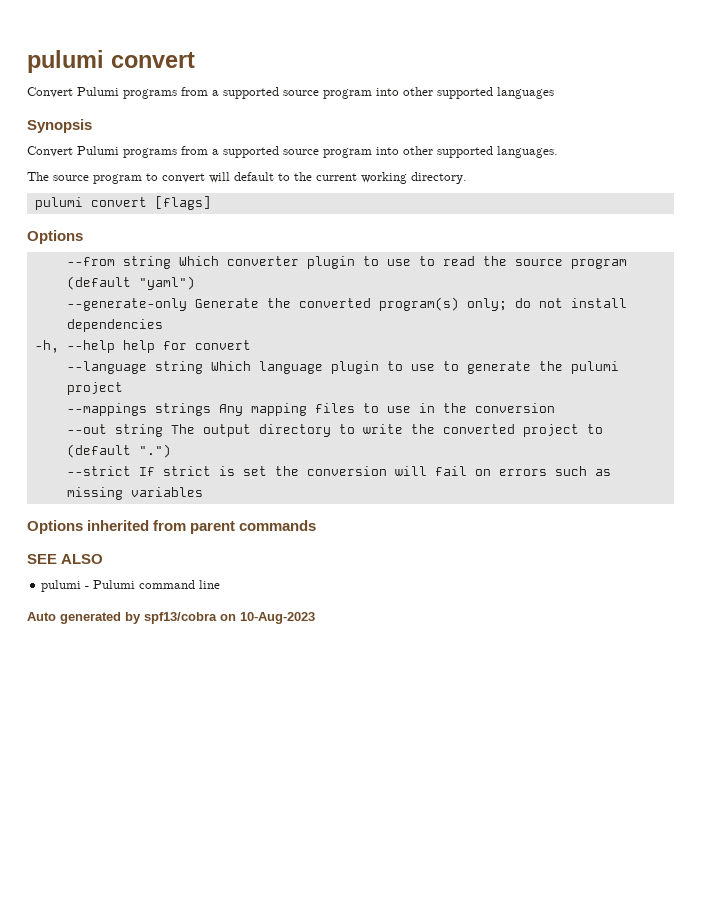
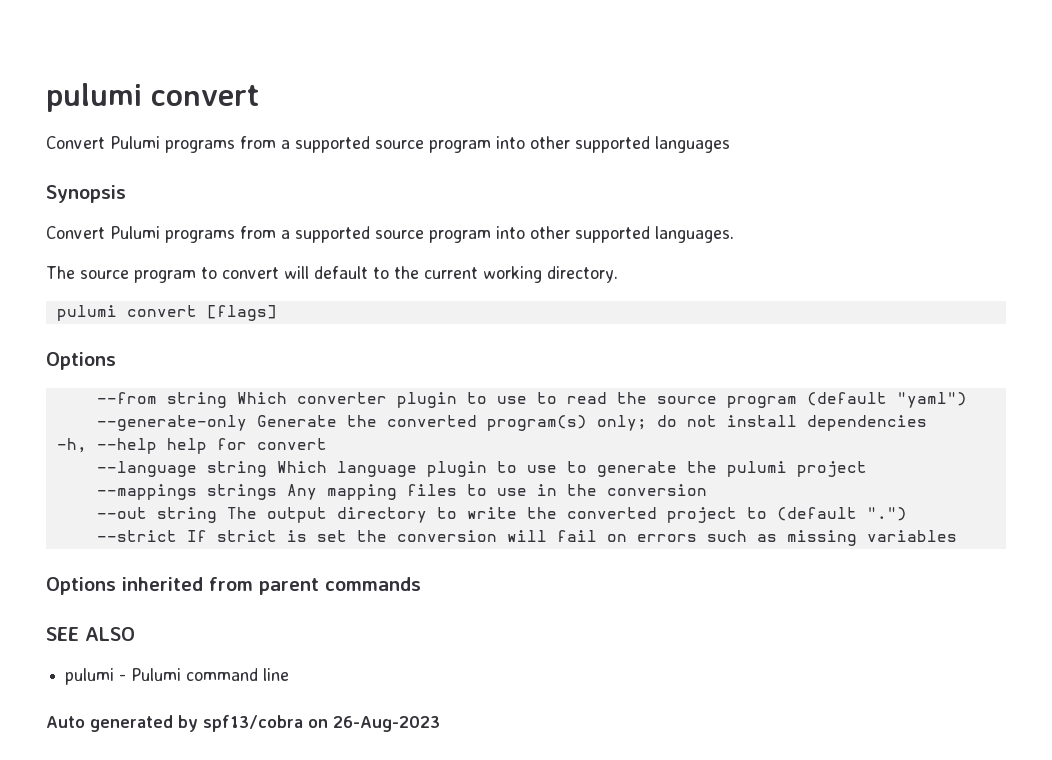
- Auto generated by spf13/cobra on 10-Aug-2023
+ Auto generated by spf13/cobra on 26-Aug-2023

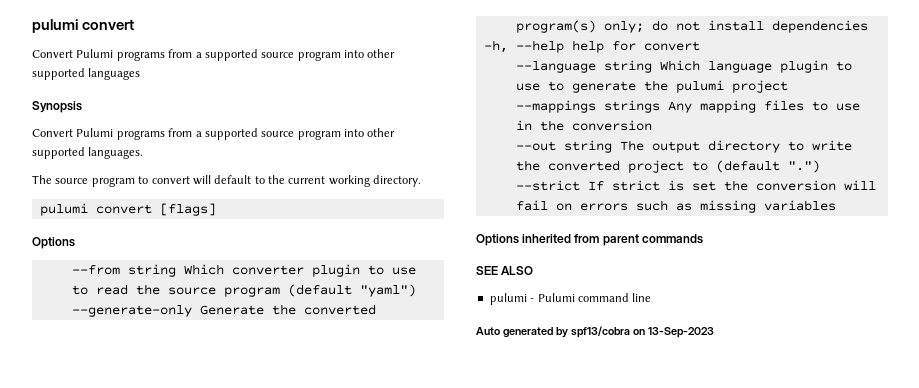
- Auto generated by spf13/cobra on 26-Aug-2023
+ Auto generated by spf13/cobra on 13-Sep-2023

